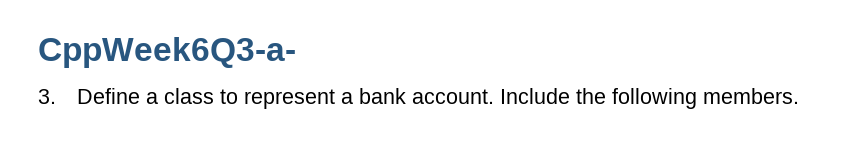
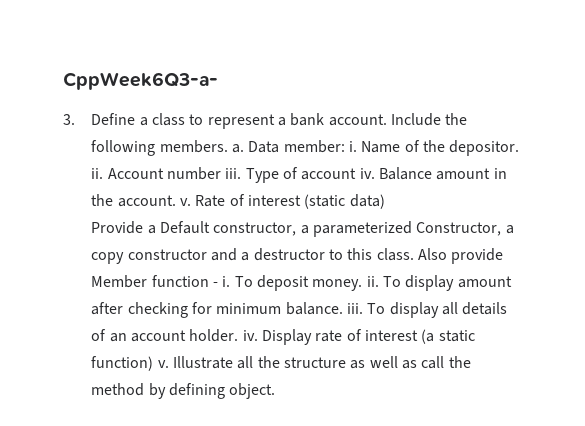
- Include the following members.
+ Include the following members. a. Data member: i. Name of the depositor. ii. Account number iii. Type of account iv. Balance amount in the account. v. Rate of interest (static data)
+ Provide a Default constructor, a parameterized Constructor, a copy constructor and a destructor to this class. Also provide Member function - i. To deposit money. ii. To display amount after checking for minimum balance. iii. To display all details of an account holder. iv. Display rate of interest (a static function) v. Illustrate all the structure as well as call the method by defining object.

